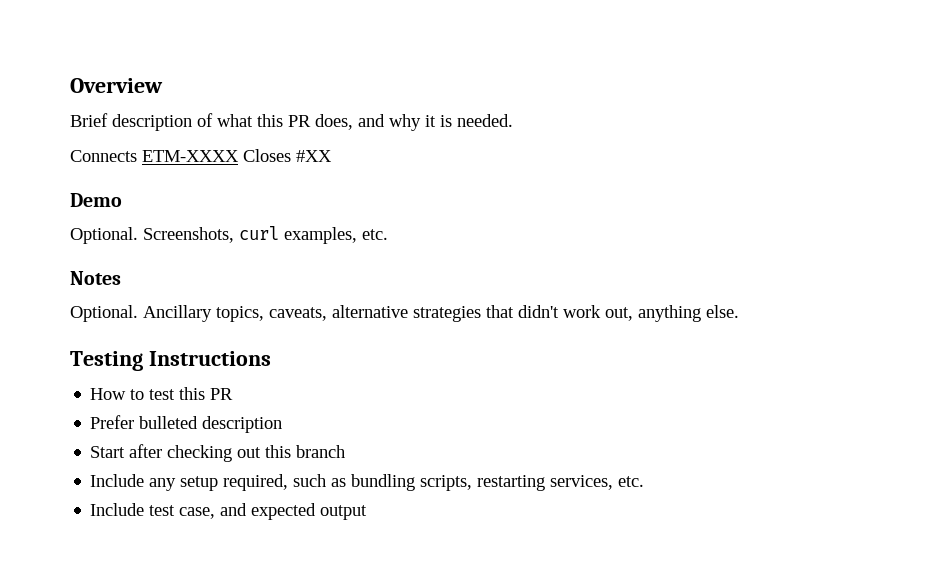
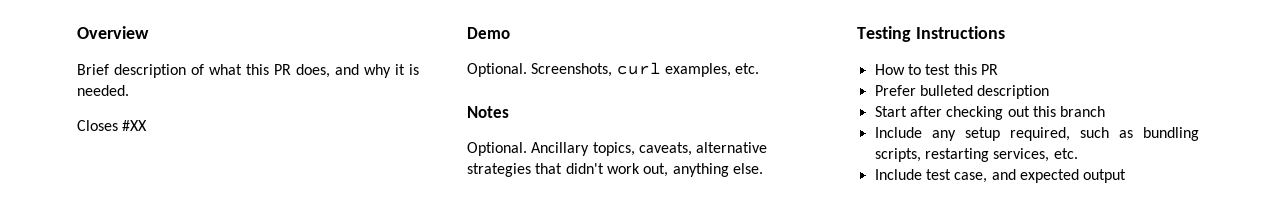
- Connects ETM-XXXX Closes #XX
+ Closes #XX

